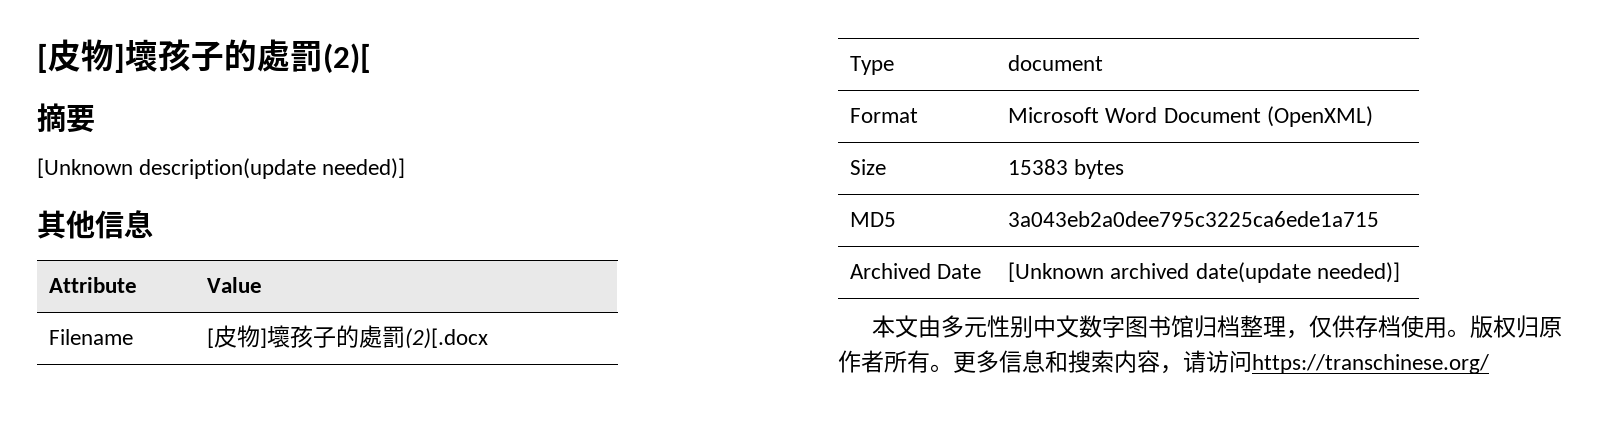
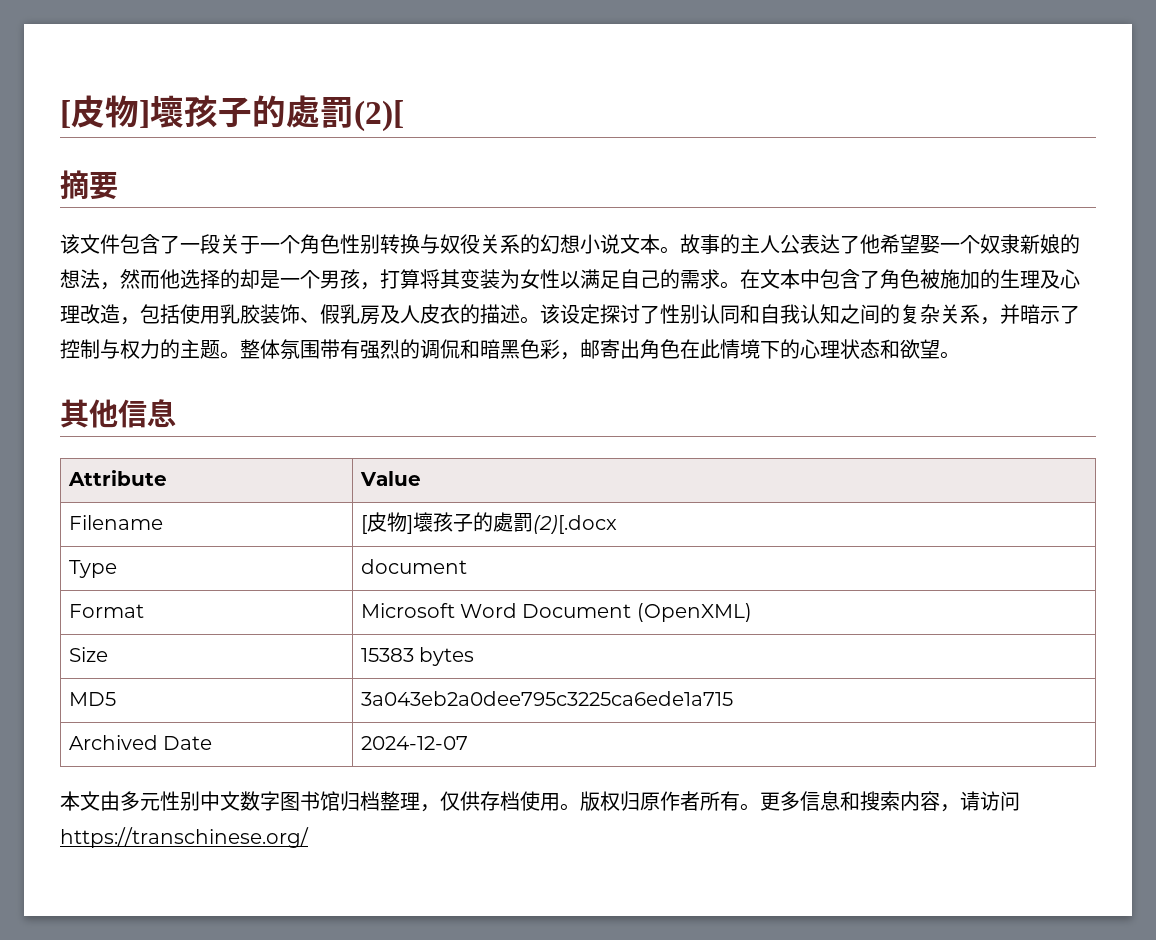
- [Unknown description(update needed)]
+ 该文件包含了一段关于一个角色性别转换与奴役关系的幻想小说文本。故事的主人公表达了他希望娶一个奴隶新娘的想法，然而他选择的却是一个男孩，打算将其变装为女性以满足自己的需求。在文本中包含了角色被施加的生理及心理改造，包括使用乳胶装饰、假乳房及人皮衣的描述。该设定探讨了性别认同和自我认知之间的复杂关系，并暗示了控制与权力的主题。整体氛围带有强烈的调侃和暗黑色彩，邮寄出角色在此情境下的心理状态和欲望。
- Archived Date | [Unknown archived date(update needed)]
+ Archived Date | 2024-12-07

